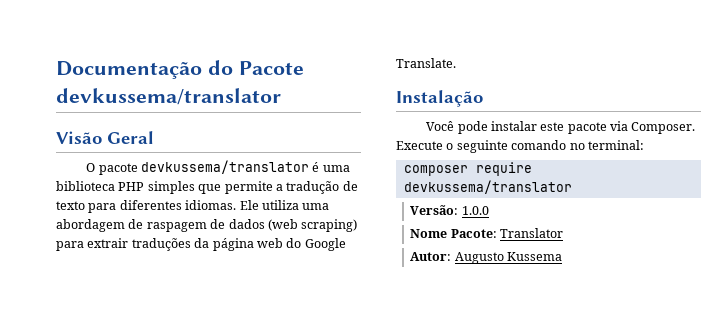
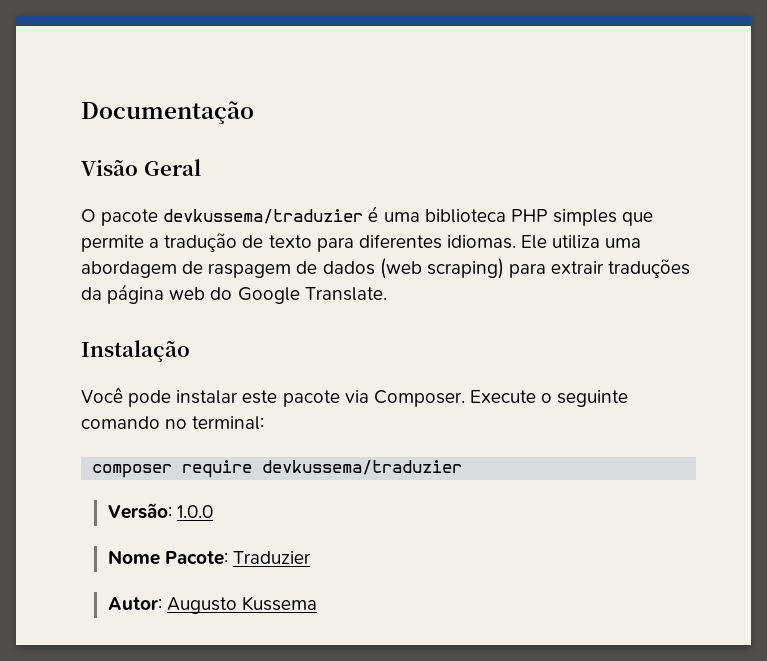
- Documentação do Pacote devkussema/translator
+ Documentação
- O pacote devkussema/translator é uma biblioteca PHP simples que permite a tradução de texto para diferentes idiomas.
+ O pacote devkussema/traduzier é uma biblioteca PHP simples que permite a tradução de texto para diferentes idiomas.
- composer require devkussema/translator
+ composer require devkussema/traduzier
- Nome Pacote: Translator
+ Nome Pacote: Traduzier

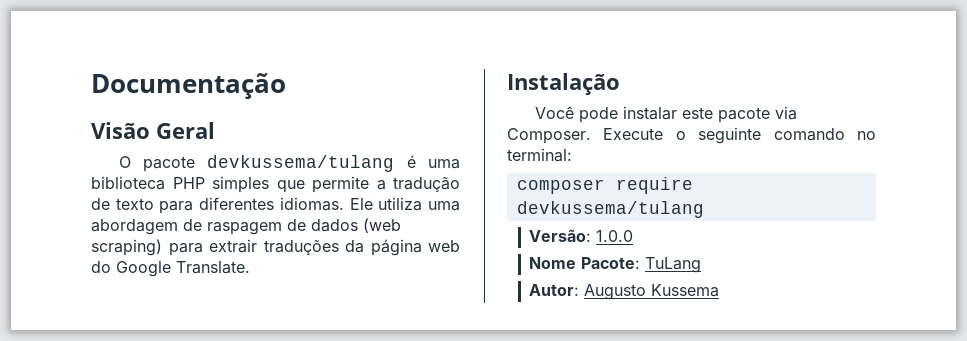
- O pacote devkussema/traduzier é uma biblioteca PHP simples que permite a tradução de texto para diferentes idiomas.
+ O pacote devkussema/tulang é uma biblioteca PHP simples que permite a tradução de texto para diferentes idiomas.
- composer require devkussema/traduzier
+ composer require devkussema/tulang
- Nome Pacote: Traduzier
+ Nome Pacote: TuLang

